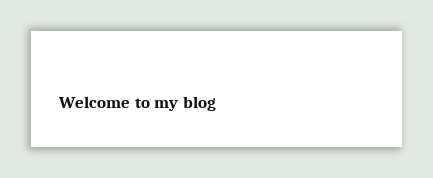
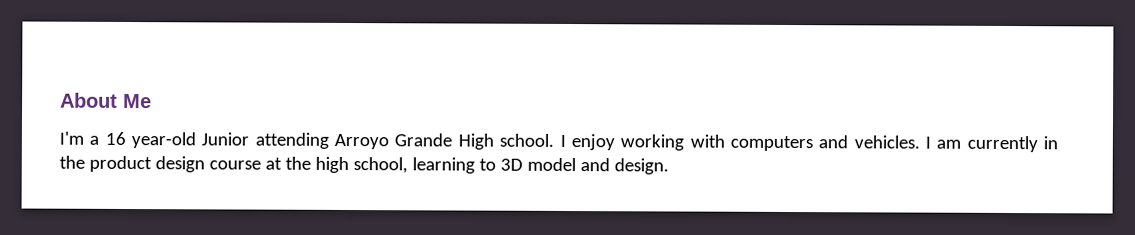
- Welcome to my blog
+ About Me
+ I'm a 16 year-old Junior attending Arroyo Grande High school. I enjoy working with computers and vehicles. I am currently in the product design course at the high school, learning to 3D model and design.

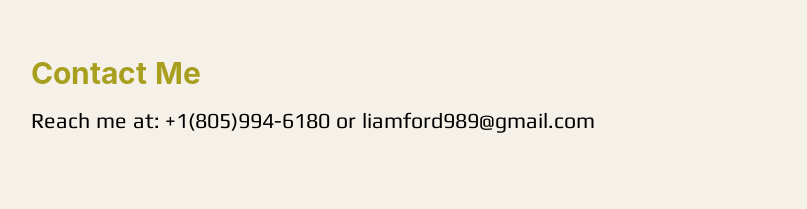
- About Me
+ Contact Me
- I'm a 16 year-old Junior attending Arroyo Grande High school. I enjoy working with computers and vehicles. I am currently in the product design course at the high school, learning to 3D model and design.
+ Reach me at: +1(805)994-6180 or liamford989@gmail.com

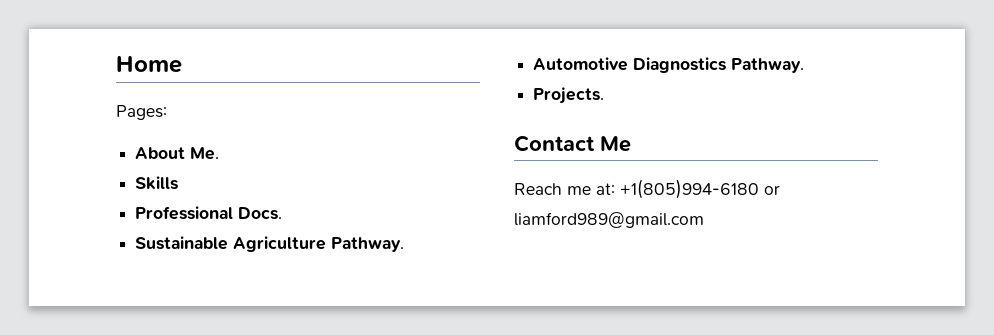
+ Home
+ Pages:
+ About Me.
+ Skills
+ Professional Docs.
+ Sustainable Agriculture Pathway.
+ Automotive Diagnostics Pathway.
+ Projects.

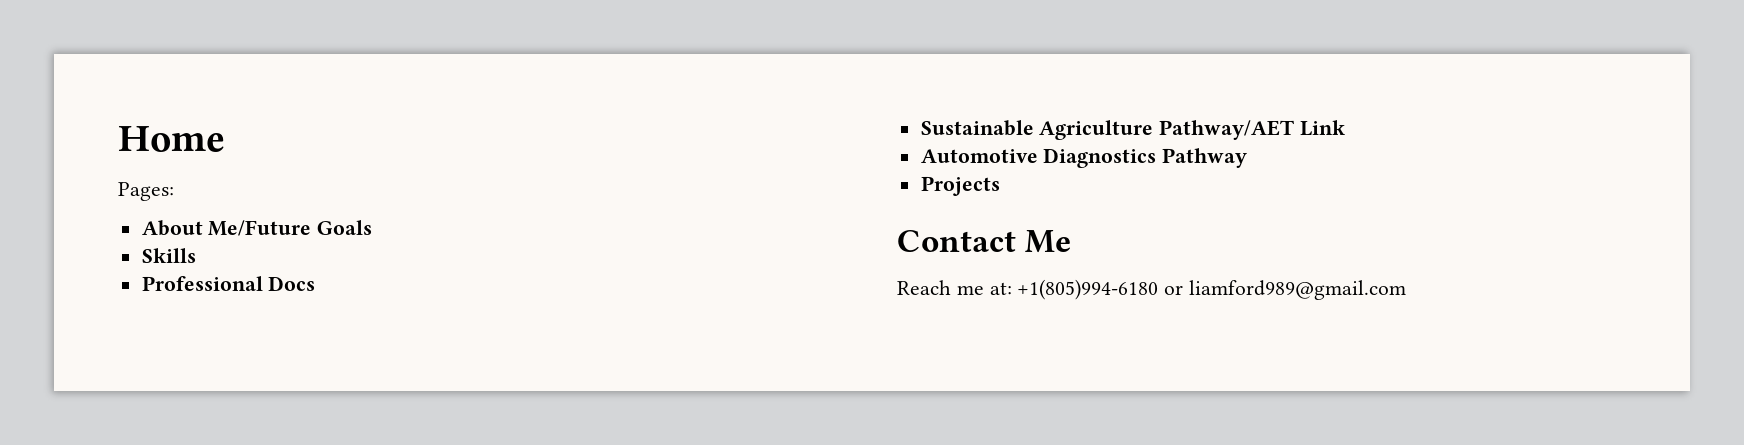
- About Me.
+ About Me/Future Goals
- Professional Docs.
+ Professional Docs
- Sustainable Agriculture Pathway.
+ Sustainable Agriculture Pathway/AET Link
- Automotive Diagnostics Pathway.
- Projects.
+ Automotive Diagnostics Pathway
+ Projects

